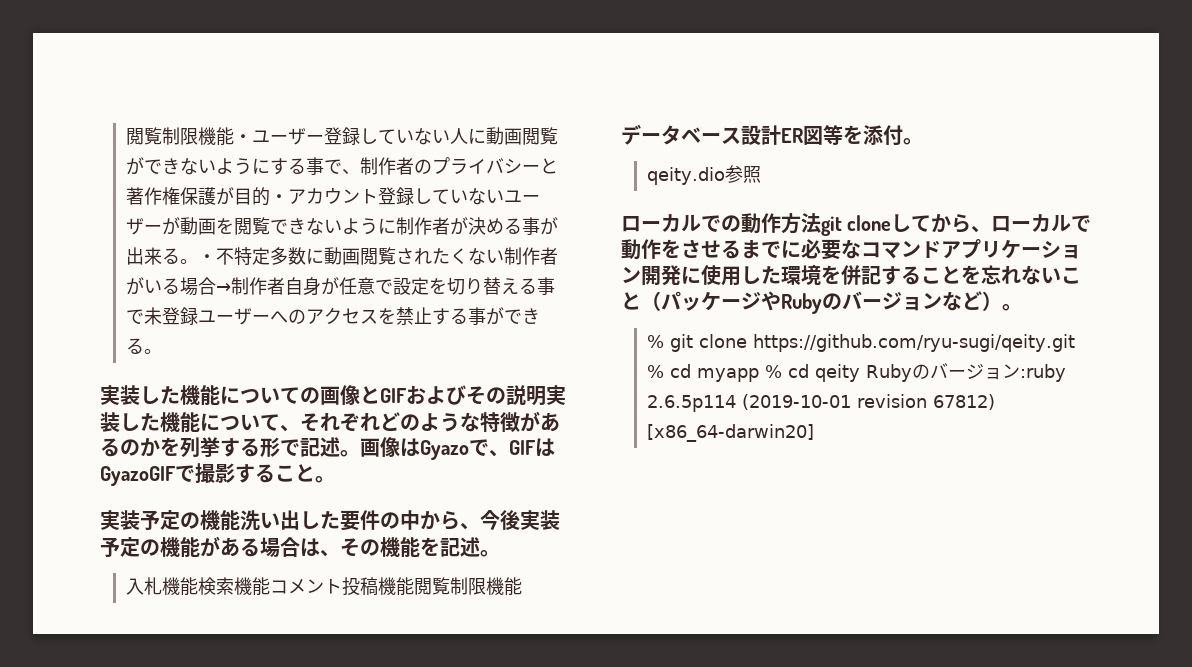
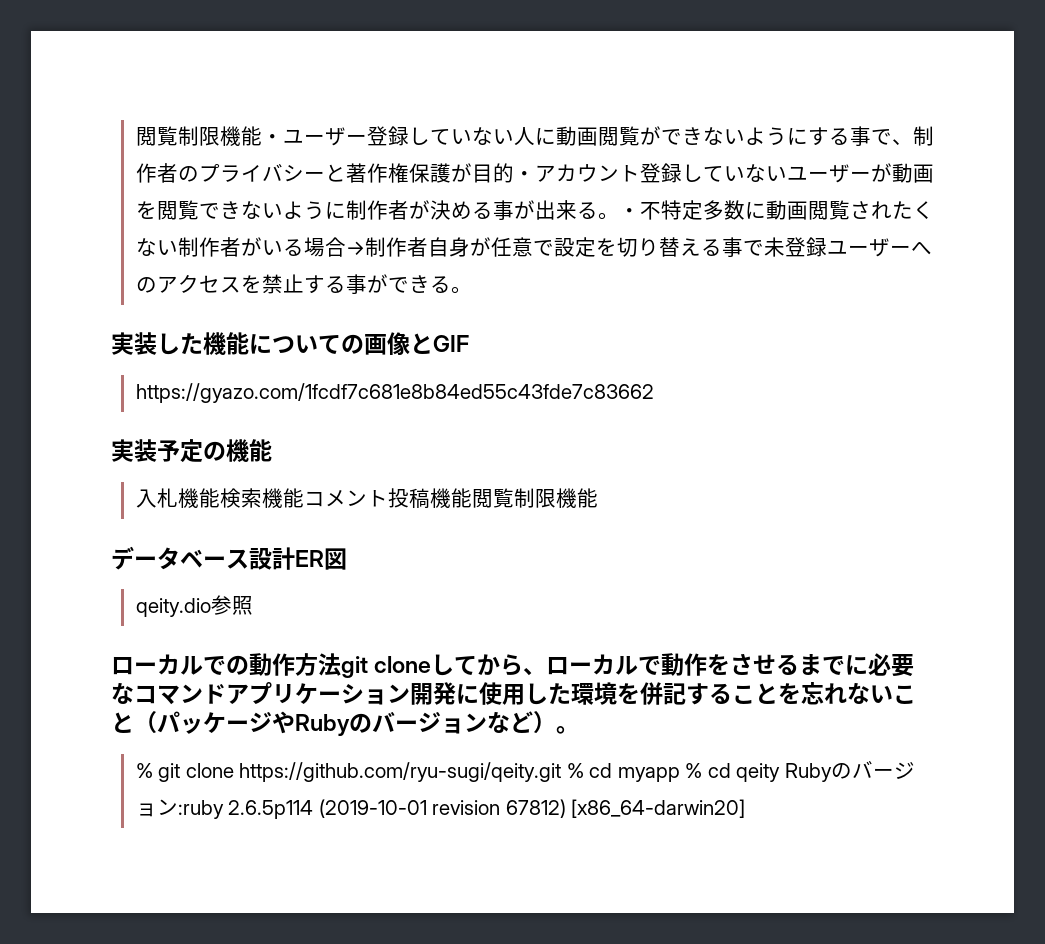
- 実装した機能についての画像とGIFおよびその説明実装した機能について、それぞれどのような特徴があるのかを列挙する形で記述。画像はGyazoで、GIFはGyazoGIFで撮影すること。
- 実装予定の機能洗い出した要件の中から、今後実装予定の機能がある場合は、その機能を記述。
+ 実装した機能についての画像とGIF
+ https://gyazo.com/1fcdf7c681e8b84ed55c43fde7c83662
+ 実装予定の機能
- データベース設計ER図等を添付。
+ データベース設計ER図

